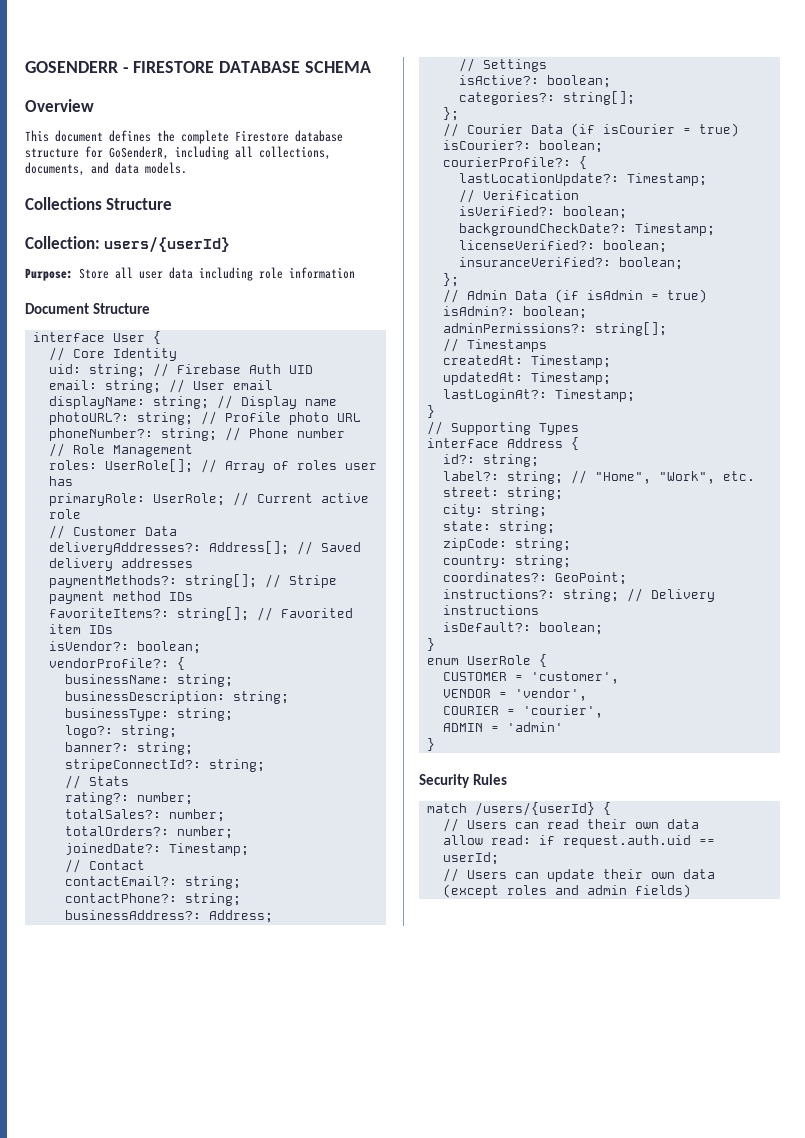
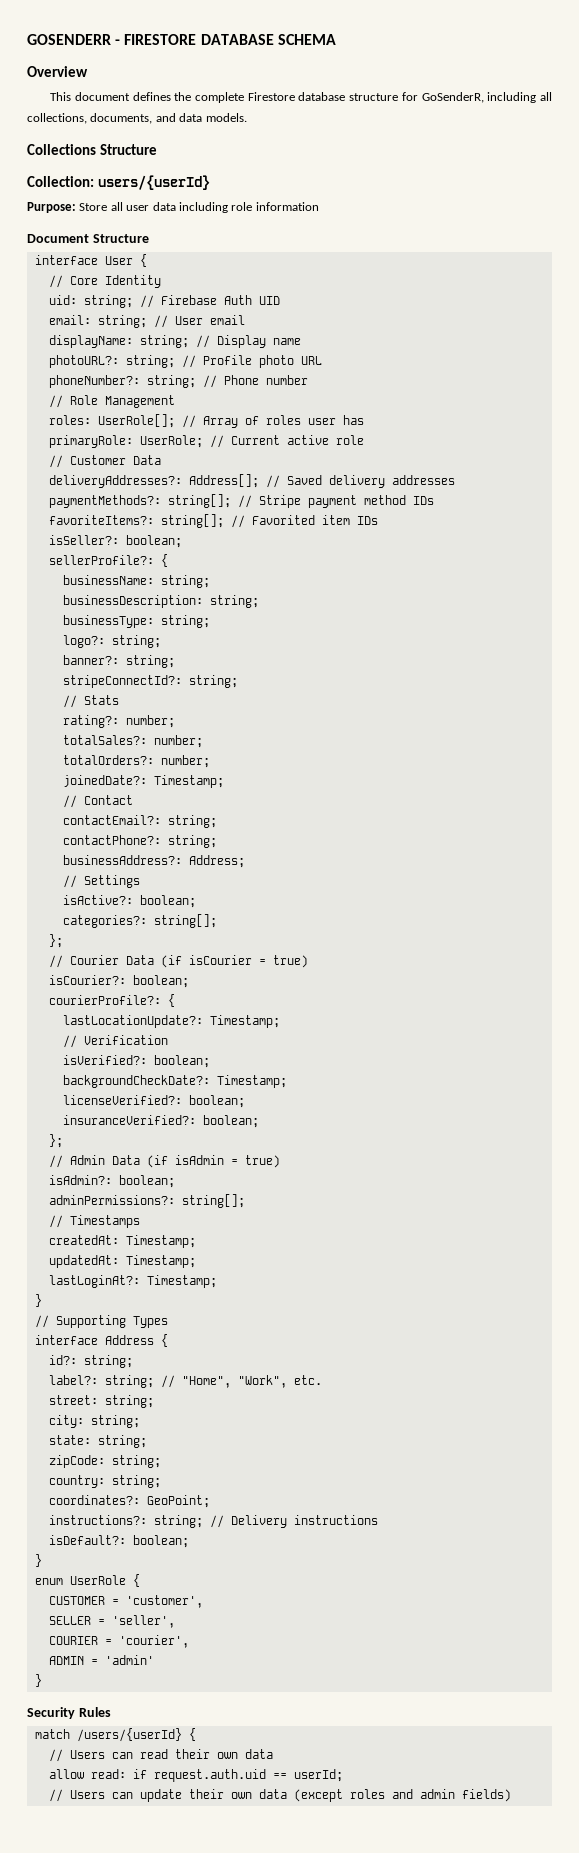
- isVendor?: boolean;
- vendorProfile?: {
+ isSeller?: boolean;
+ sellerProfile?: {
- VENDOR = 'vendor',
+ SELLER = 'seller',

